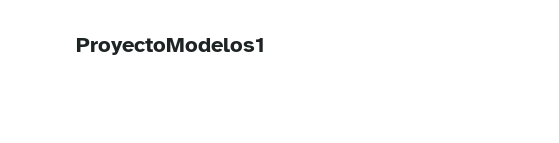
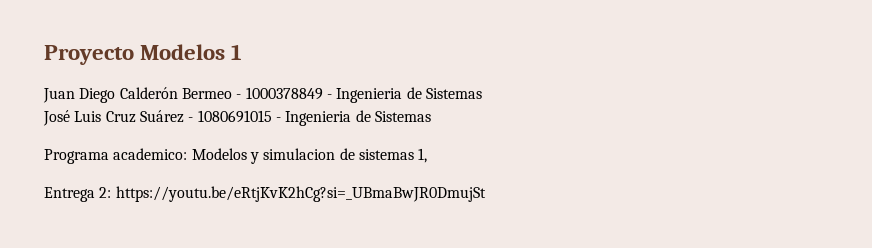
- ProyectoModelos1
+ Proyecto Modelos 1
+ Juan Diego Calderón Bermeo - 1000378849 - Ingenieria de Sistemas
+ José Luis Cruz Suárez - 1080691015 - Ingenieria de Sistemas
+ Programa academico: Modelos y simulacion de sistemas 1,
+ Entrega 2: https://youtu.be/eRtjKvK2hCg?si=_UBmaBwJR0DmujSt

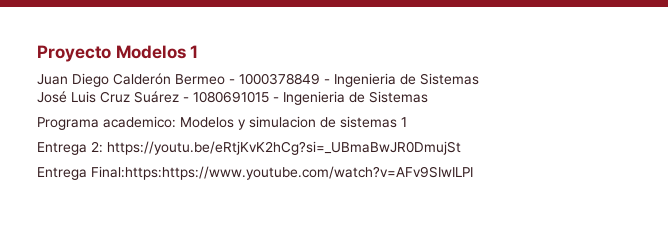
- Programa academico: Modelos y simulacion de sistemas 1,
+ Programa academico: Modelos y simulacion de sistemas 1
+ Entrega Final:https:https://www.youtube.com/watch?v=AFv9SIwILPI

